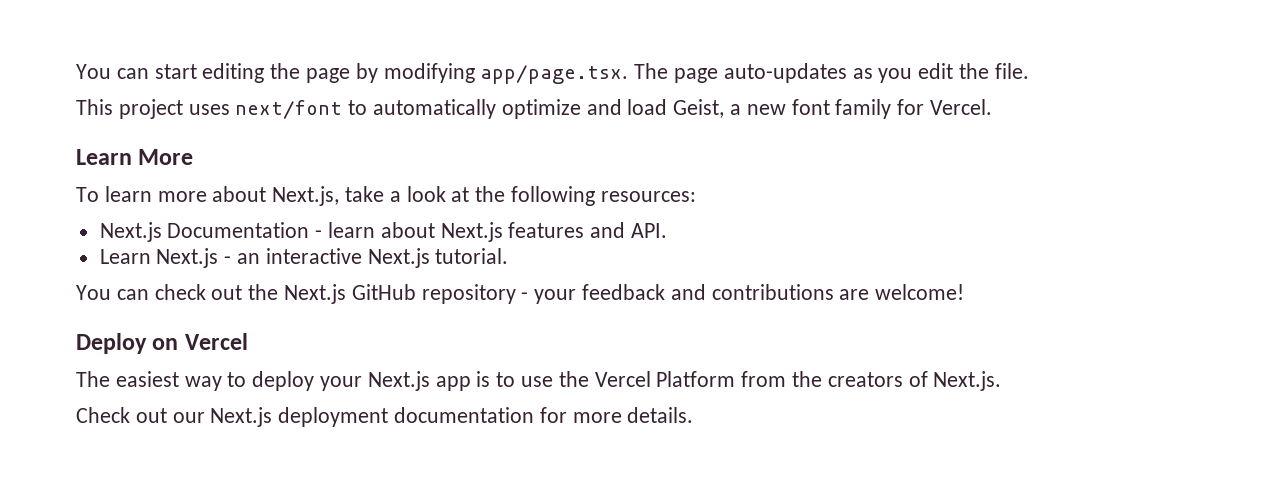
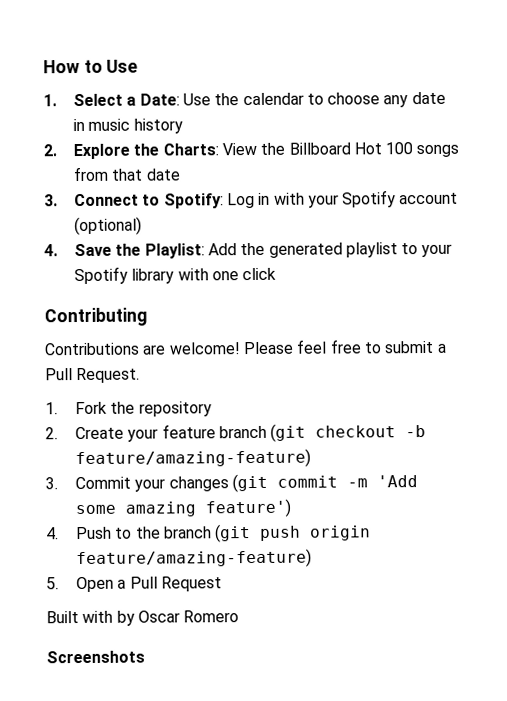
- You can start editing the page by modifying app/page.tsx. The page auto-updates as you edit the file.
- This project uses next/font to automatically optimize and load Geist, a new font family for Vercel.
- Learn More
- To learn more about Next.js, take a look at the following resources:
- Next.js Documentation - learn about Next.js features and API.
- Learn Next.js - an interactive Next.js tutorial.
- You can check out the Next.js GitHub repository - your feedback and contributions are welcome!
- Deploy on Vercel
- The easiest way to deploy your Next.js app is to use the Vercel Platform from the creators of Next.js.
- Check out our Next.js deployment documentation for more details.
+ How to Use
+ 1. Select a Date: Use the calendar to choose any date in music history
+ 2. Explore the Charts: View the Billboard Hot 100 songs from that date
+ 3. Connect to Spotify: Log in with your Spotify account (optional)
+ 4. Save the Playlist: Add the generated playlist to your Spotify library with one click
+ Contributing
+ Contributions are welcome! Please feel free to submit a Pull Request.
+ 1. Fork the repository
+ 2. Create your feature branch (git checkout -b feature/amazing-feature)
+ 3. Commit your changes (git commit -m 'Add some amazing feature')
+ 4. Push to the branch (git push origin feature/amazing-feature)
+ 5. Open a Pull Request
+ Built with by Oscar Romero
+ Screenshots

